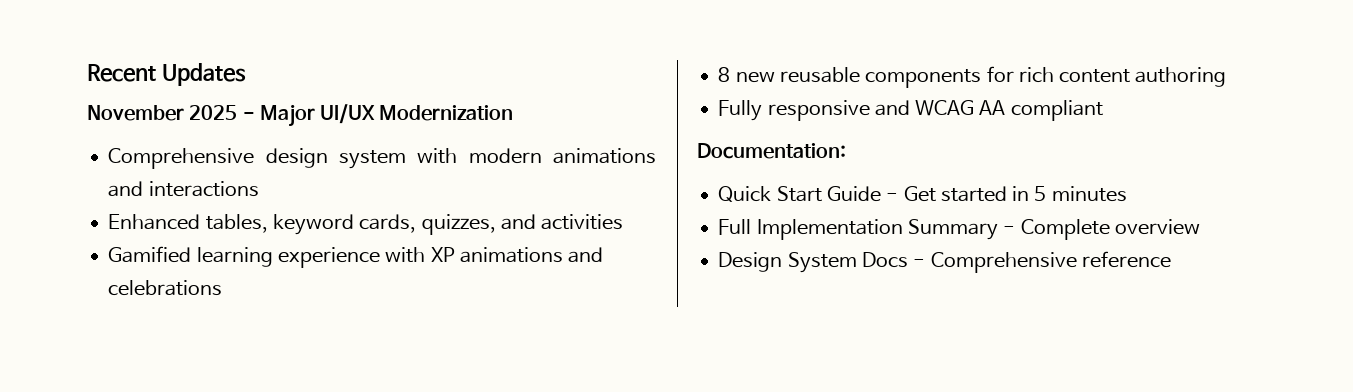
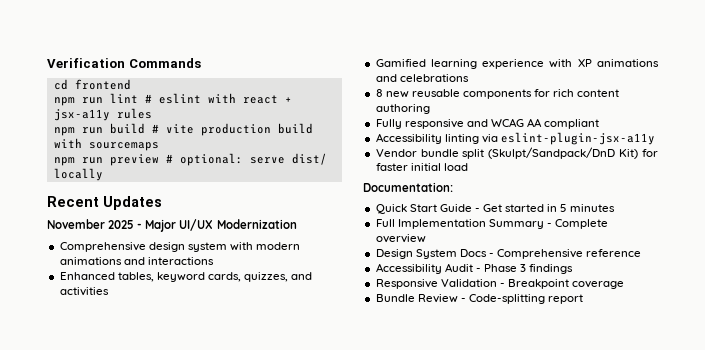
+ Verification Commands
+ cd frontend
+ npm run lint # eslint with react + jsx-a11y rules
+ npm run build # vite production build with sourcemaps
+ npm run preview # optional: serve dist/ locally
+ Accessibility linting via eslint-plugin-jsx-a11y
+ Vendor bundle split (Skulpt/Sandpack/DnD Kit) for faster initial load
+ Accessibility Audit - Phase 3 findings
+ Responsive Validation - Breakpoint coverage
+ Bundle Review - Code-splitting report

